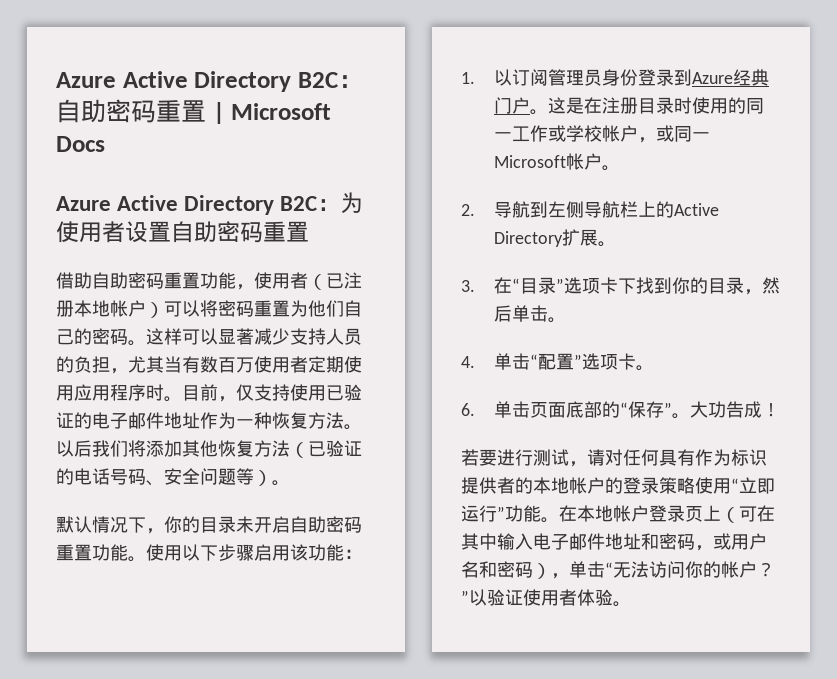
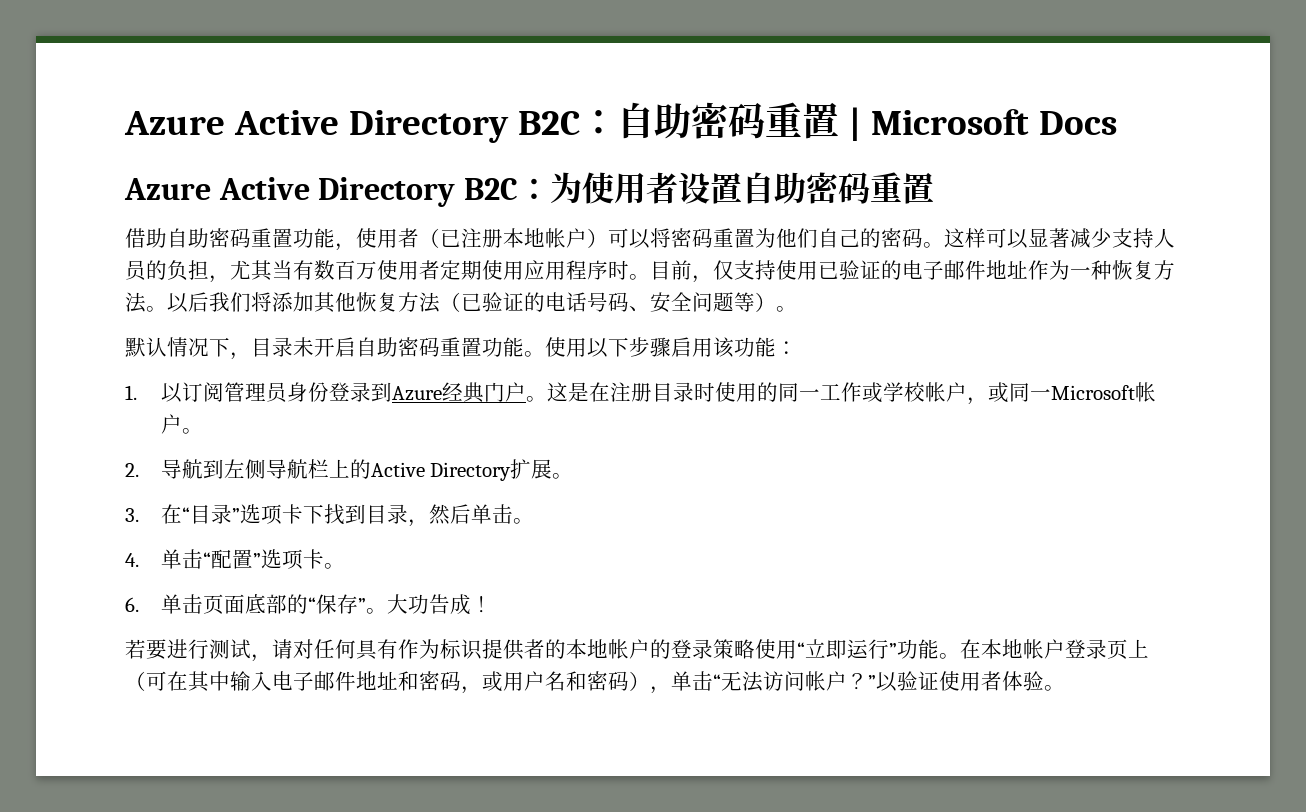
- 默认情况下，你的目录未开启自助密码重置功能。
+ 默认情况下，目录未开启自助密码重置功能。
- 3.在“目录”选项卡下找到你的目录，然后单击。
+ 3.在“目录”选项卡下找到目录，然后单击。
- 在本地帐户登录页上（可在其中输入电子邮件地址和密码，或用户名和密码），单击“无法访问你的帐户？”以验证使用者体验。
+ 在本地帐户登录页上（可在其中输入电子邮件地址和密码，或用户名和密码），单击“无法访问帐户？”以验证使用者体验。

